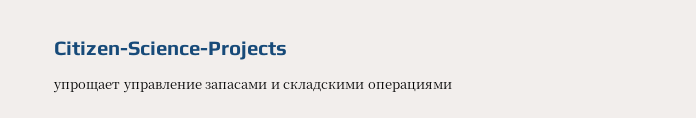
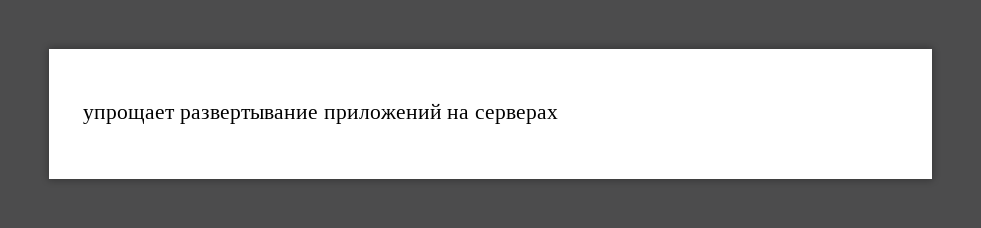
- Citizen-Science-Projects
- упрощает управление запасами и складскими операциями
+ упрощает развертывание приложений на серверах

